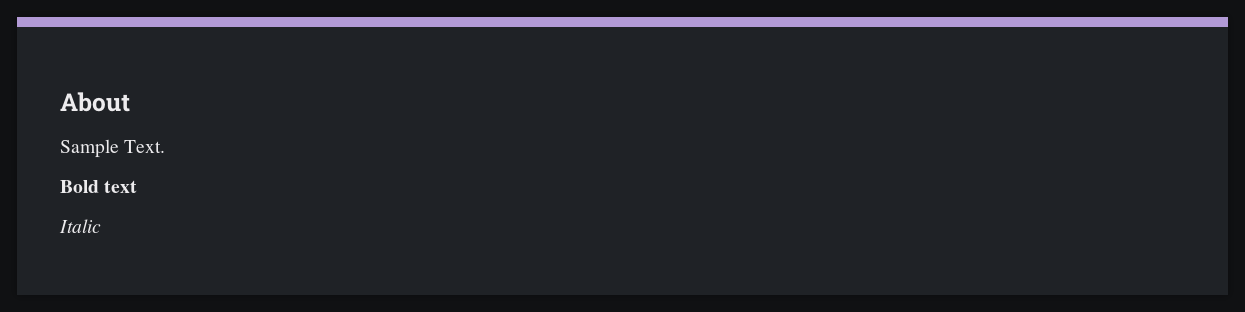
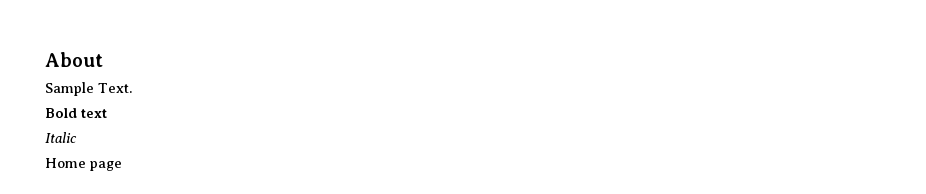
+ Home page

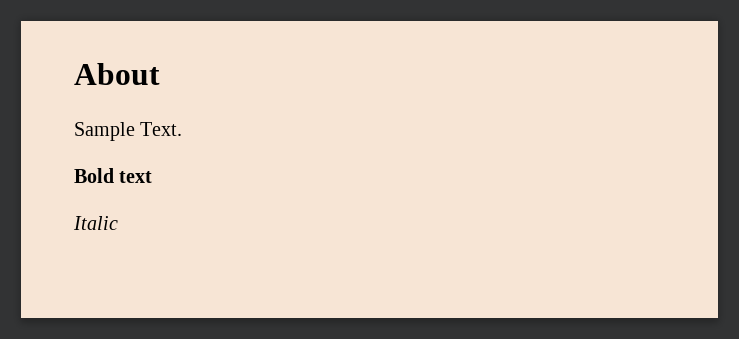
- Home page

